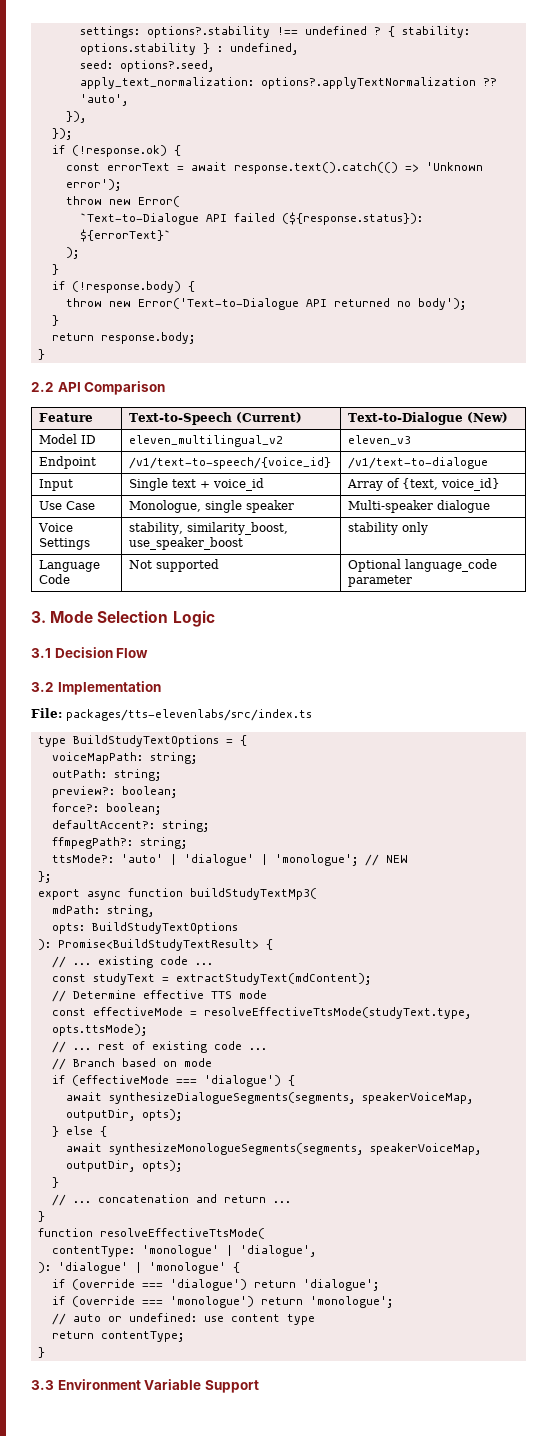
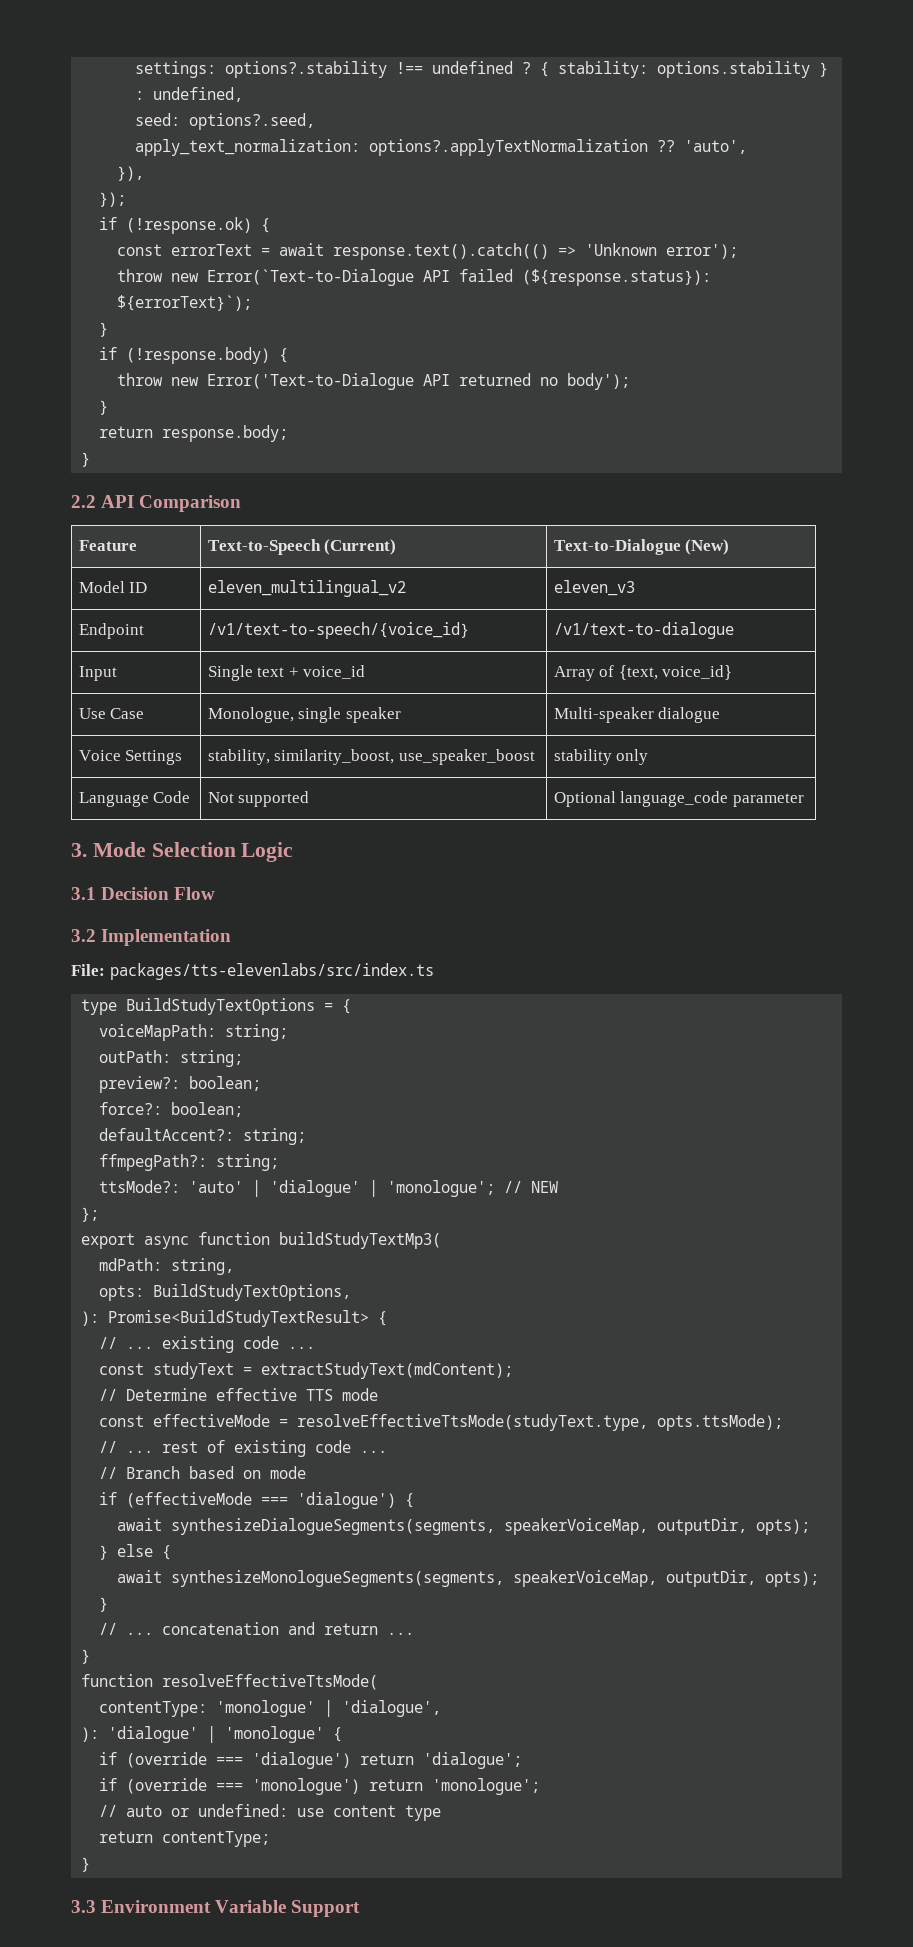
- throw new Error(
- `Text-to-Dialogue API failed (${response.status}): ${errorText}`
- );
+ throw new Error(`Text-to-Dialogue API failed (${response.status}): ${errorText}`);
- opts: BuildStudyTextOptions
+ opts: BuildStudyTextOptions,

